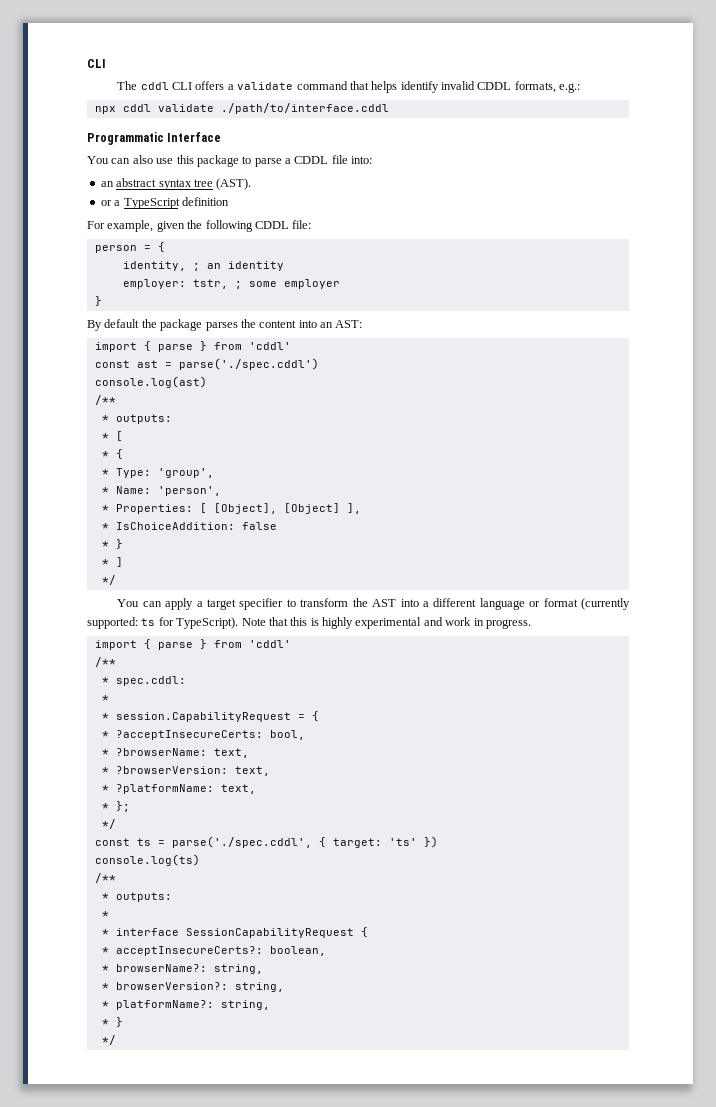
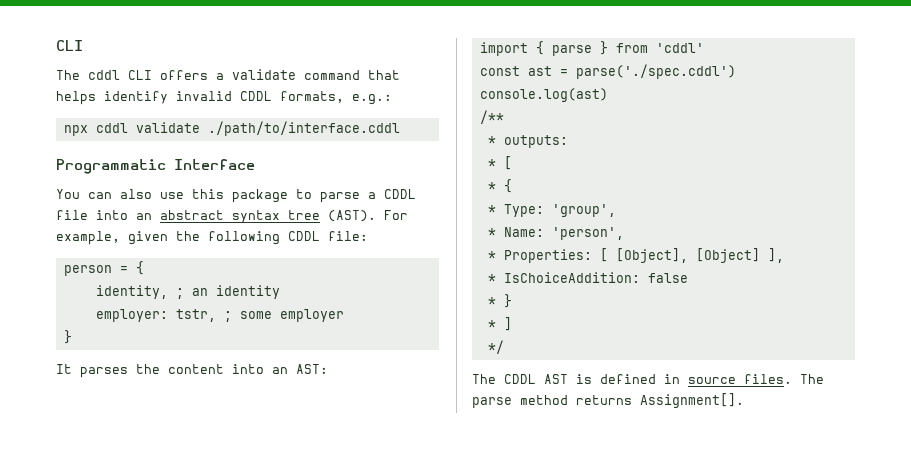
- You can also use this package to parse a CDDL file into:
- an abstract syntax tree (AST).
- or a TypeScript definition
- For example, given the following CDDL file:
+ You can also use this package to parse a CDDL file into an abstract syntax tree (AST). For example, given the following CDDL file:
- By default the package parses the content into an AST:
+ It parses the content into an AST:
- You can apply a target specifier to transform the AST into a different language or format (currently supported: ts for TypeScript). Note that this is highly experimental and work in progress.
- import { parse } from 'cddl'
- /**
- * spec.cddl:
- *
- * session.CapabilityRequest = {
- * ?acceptInsecureCerts: bool,
- * ?browserName: text,
- * ?browserVersion: text,
- * ?platformName: text,
- * };
- */
- const ts = parse('./spec.cddl', { target: 'ts' })
- console.log(ts)
- /**
- * outputs:
- *
- * interface SessionCapabilityRequest {
- * acceptInsecureCerts?: boolean,
- * browserName?: string,
- * browserVersion?: string,
- * platformName?: string,
- * }
- */
+ The CDDL AST is defined in source files. The parse method returns Assignment[].

